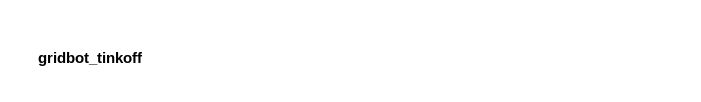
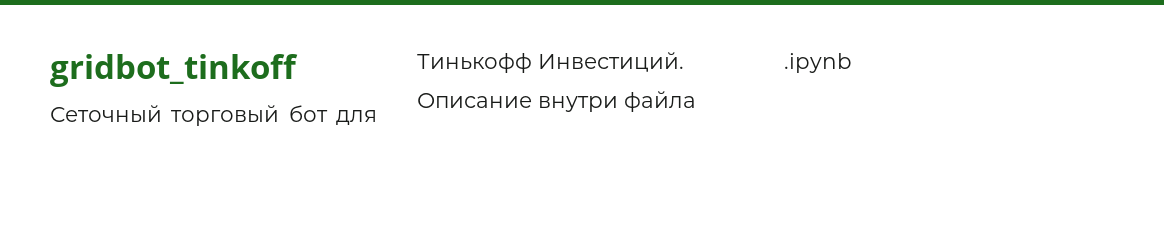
+ Сеточный торговый бот для Тинькофф Инвестиций.
+ Описание внутри файла .ipynb

